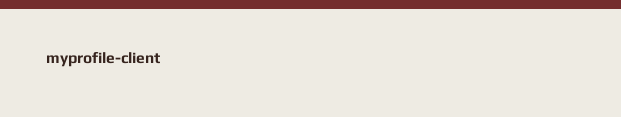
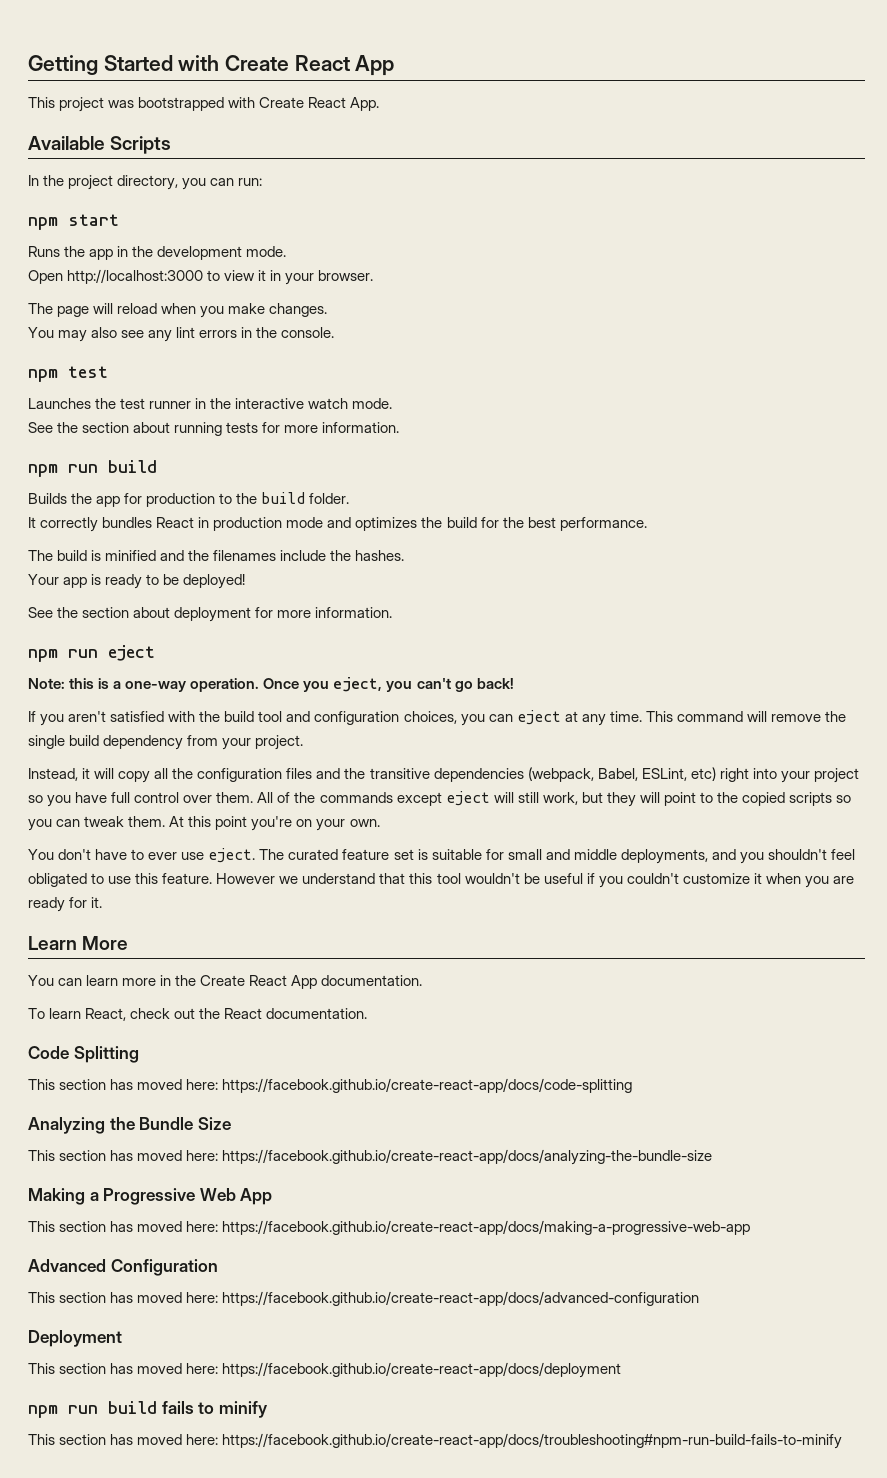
- myprofile-client
+ Getting Started with Create React App
+ This project was bootstrapped with Create React App.
+ Available Scripts
+ In the project directory, you can run:
+ npm start
+ Runs the app in the development mode.
+ Open http://localhost:3000 to view it in your browser.
+ The page will reload when you make changes.
+ You may also see any lint errors in the console.
+ npm test
+ Launches the test runner in the interactive watch mode.
+ See the section about running tests for more information.
+ npm run build
+ Builds the app for production to the build folder.
+ It correctly bundles React in production mode and optimizes the build for the best performance.
+ The build is minified and the filenames include the hashes.
+ Your app is ready to be deployed!
+ See the section about deployment for more information.
+ npm run eject
+ Note: this is a one-way operation. Once you eject, you can't go back!
+ If you aren't satisfied with the build tool and configuration choices, you can eject at any time. This command will remove the single build dependency from your project.
+ Instead, it will copy all the configuration files and the transitive dependencies (webpack, Babel, ESLint, etc) right into your project so you have full control over them. All of the commands except eject will still work, but they will point to the copied scripts so you can tweak them. At this point you're on your own.
+ You don't have to ever use eject. The curated feature set is suitable for small and middle deployments, and you shouldn't feel obligated to use this feature. However we understand that this tool wouldn't be useful if you couldn't customize it when you are ready for it.
+ Learn More
+ You can learn more in the Create React App documentation.
+ To learn React, check out the React documentation.
+ Code Splitting
+ This section has moved here: https://facebook.github.io/create-react-app/docs/code-splitting
+ Analyzing the Bundle Size
+ This section has moved here: https://facebook.github.io/create-react-app/docs/analyzing-the-bundle-size
+ Making a Progressive Web App
+ This section has moved here: https://facebook.github.io/create-react-app/docs/making-a-progressive-web-app
+ Advanced Configuration
+ This section has moved here: https://facebook.github.io/create-react-app/docs/advanced-configuration
+ Deployment
+ This section has moved here: https://facebook.github.io/create-react-app/docs/deployment
+ npm run build fails to minify
+ This section has moved here: https://facebook.github.io/create-react-app/docs/troubleshooting#npm-run-build-fails-to-minify

